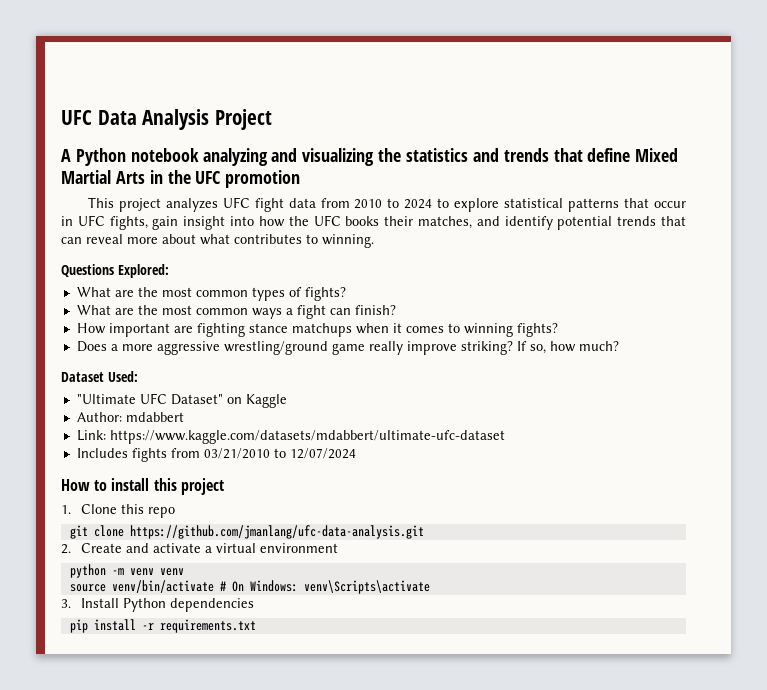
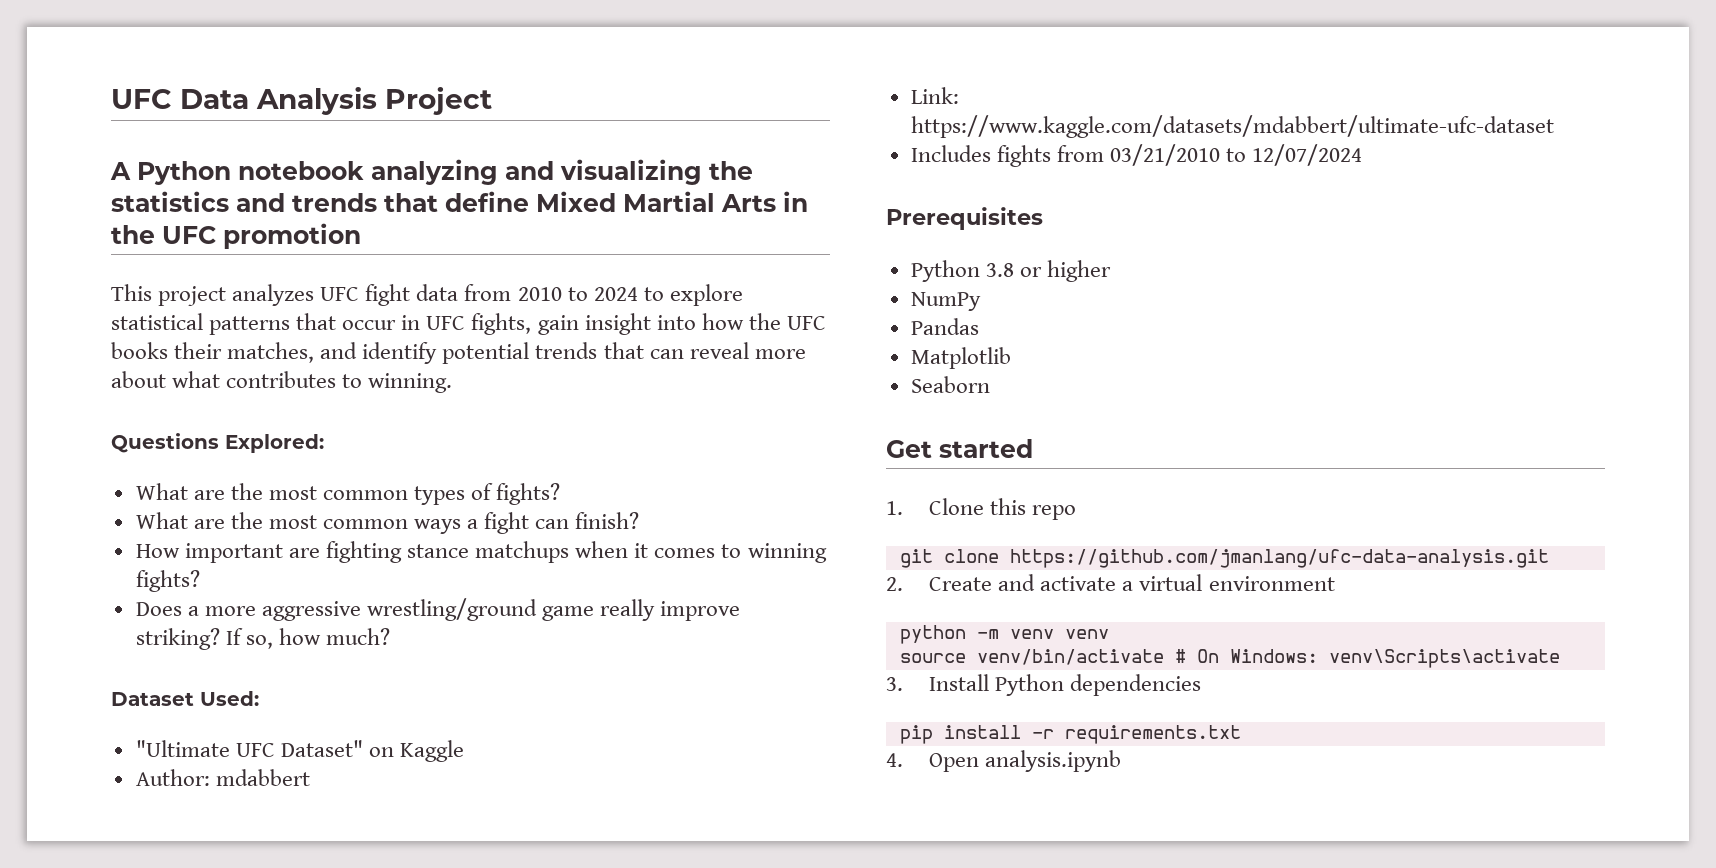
- How to install this project
+ Prerequisites
+ Python 3.8 or higher
+ NumPy
+ Pandas
+ Matplotlib
+ Seaborn
+ Get started
+ 4. Open analysis.ipynb

